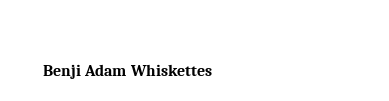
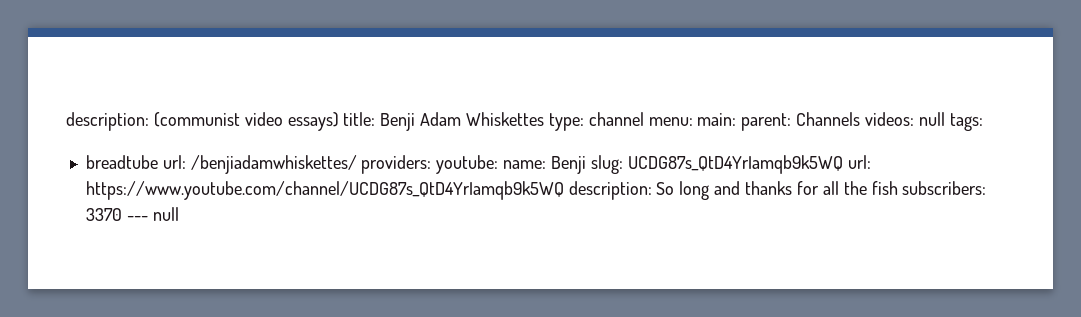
- Benji Adam Whiskettes
+ description: (communist video essays) title: Benji Adam Whiskettes type: channel menu: main: parent: Channels videos: null tags:
+ breadtube url: /benjiadamwhiskettes/ providers: youtube: name: Benji slug: UCDG87s_QtD4YrIamqb9k5WQ url: https://www.youtube.com/channel/UCDG87s_QtD4YrIamqb9k5WQ description: So long and thanks for all the fish subscribers: 3370 --- null

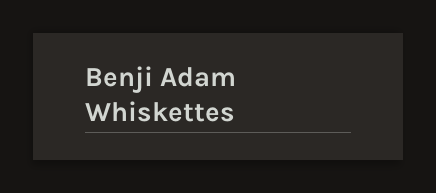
- description: (communist video essays) title: Benji Adam Whiskettes type: channel menu: main: parent: Channels videos: null tags:
- breadtube url: /benjiadamwhiskettes/ providers: youtube: name: Benji slug: UCDG87s_QtD4YrIamqb9k5WQ url: https://www.youtube.com/channel/UCDG87s_QtD4YrIamqb9k5WQ description: So long and thanks for all the fish subscribers: 3370 --- null
+ Benji Adam Whiskettes

